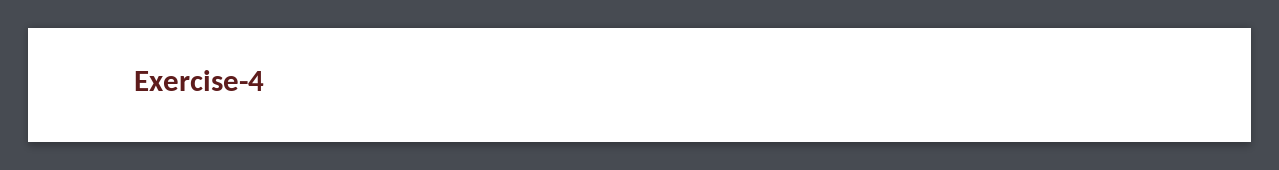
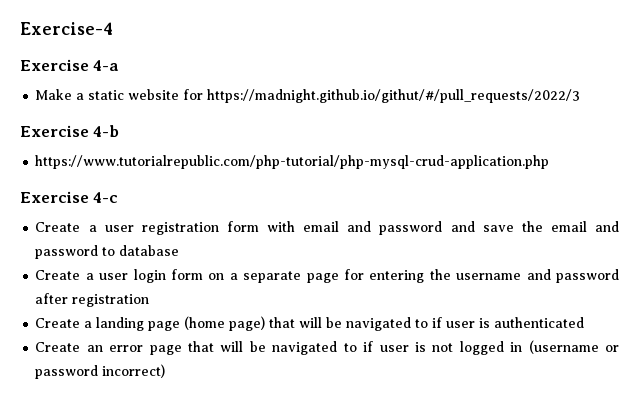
+ Exercise 4-a
+ Make a static website for https://madnight.github.io/githut/#/pull_requests/2022/3
+ Exercise 4-b
+ https://www.tutorialrepublic.com/php-tutorial/php-mysql-crud-application.php
+ Exercise 4-c
+ Create a user registration form with email and password and save the email and password to database
+ Create a user login form on a separate page for entering the username and password after registration
+ Create a landing page (home page) that will be navigated to if user is authenticated
+ Create an error page that will be navigated to if user is not logged in (username or password incorrect)

